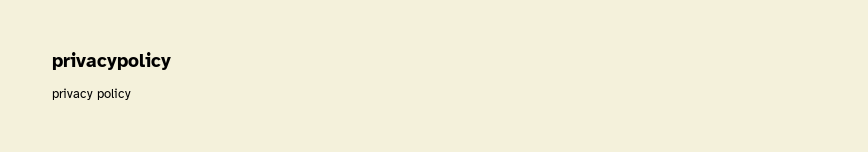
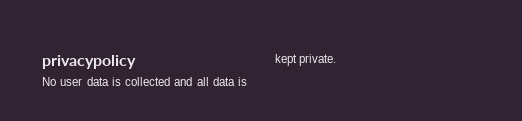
- privacy policy
+ No user data is collected and all data is kept private.

